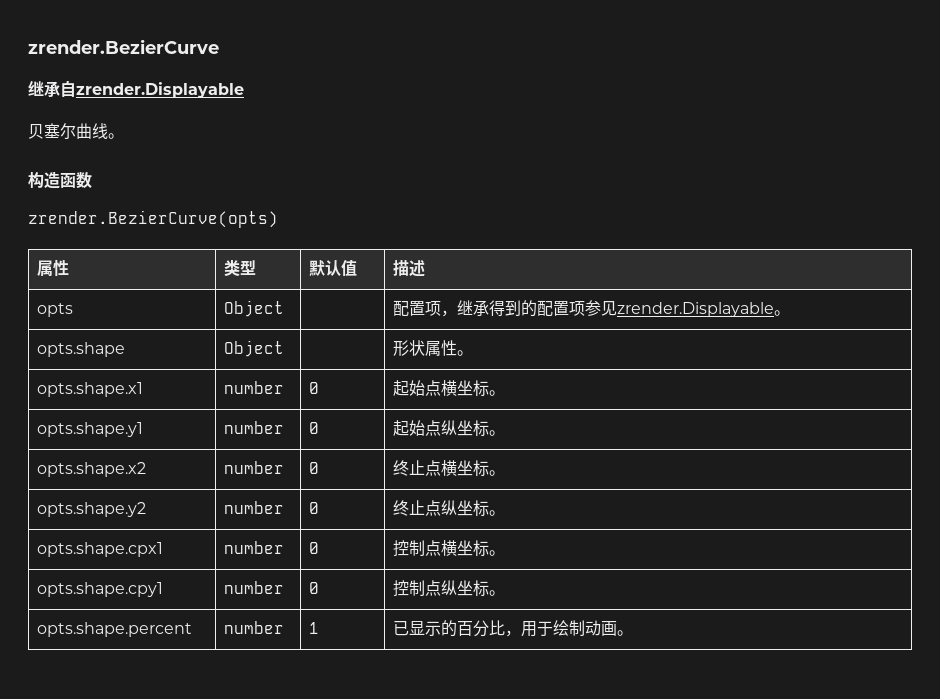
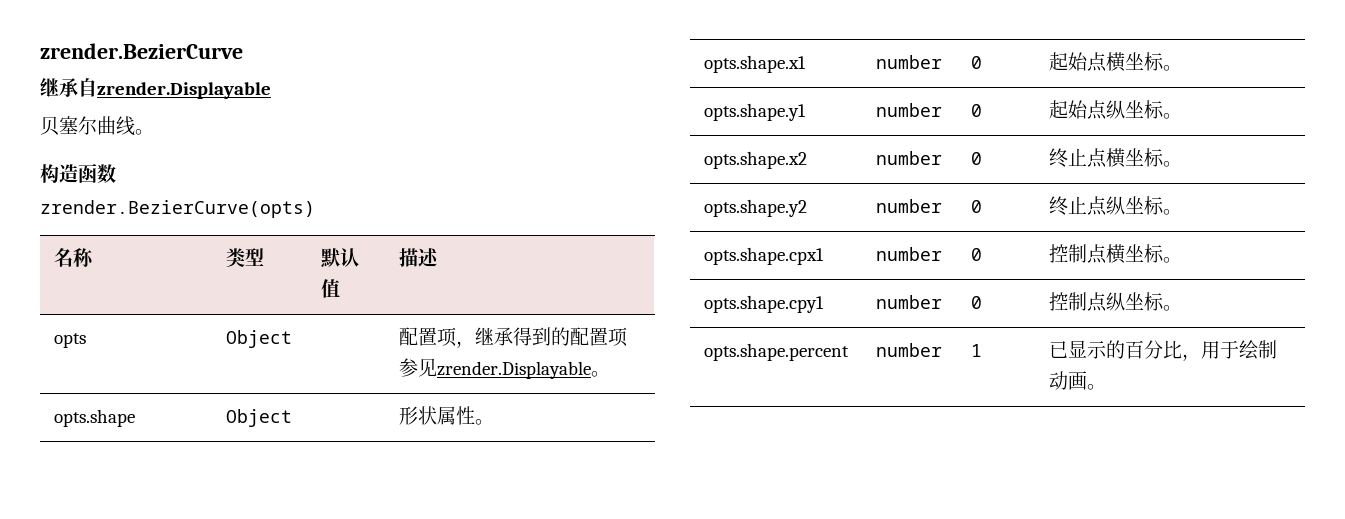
- 属性 | 类型 | 默认值 | 描述
+ 名称 | 类型 | 默认值 | 描述

